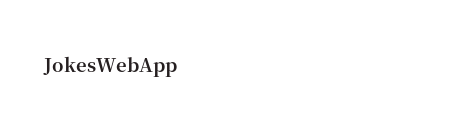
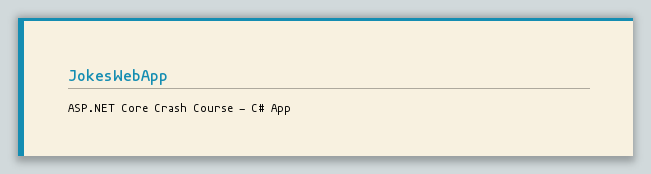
+ ASP.NET Core Crash Course - C# App

